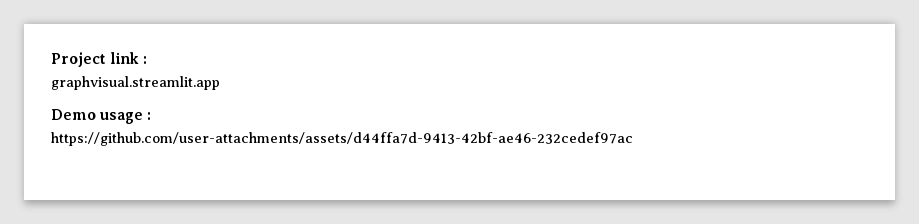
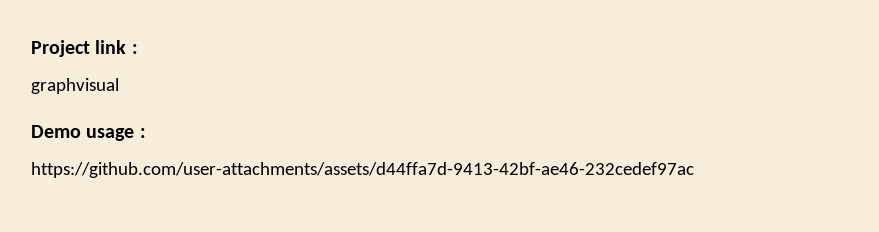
- graphvisual.streamlit.app
+ graphvisual

